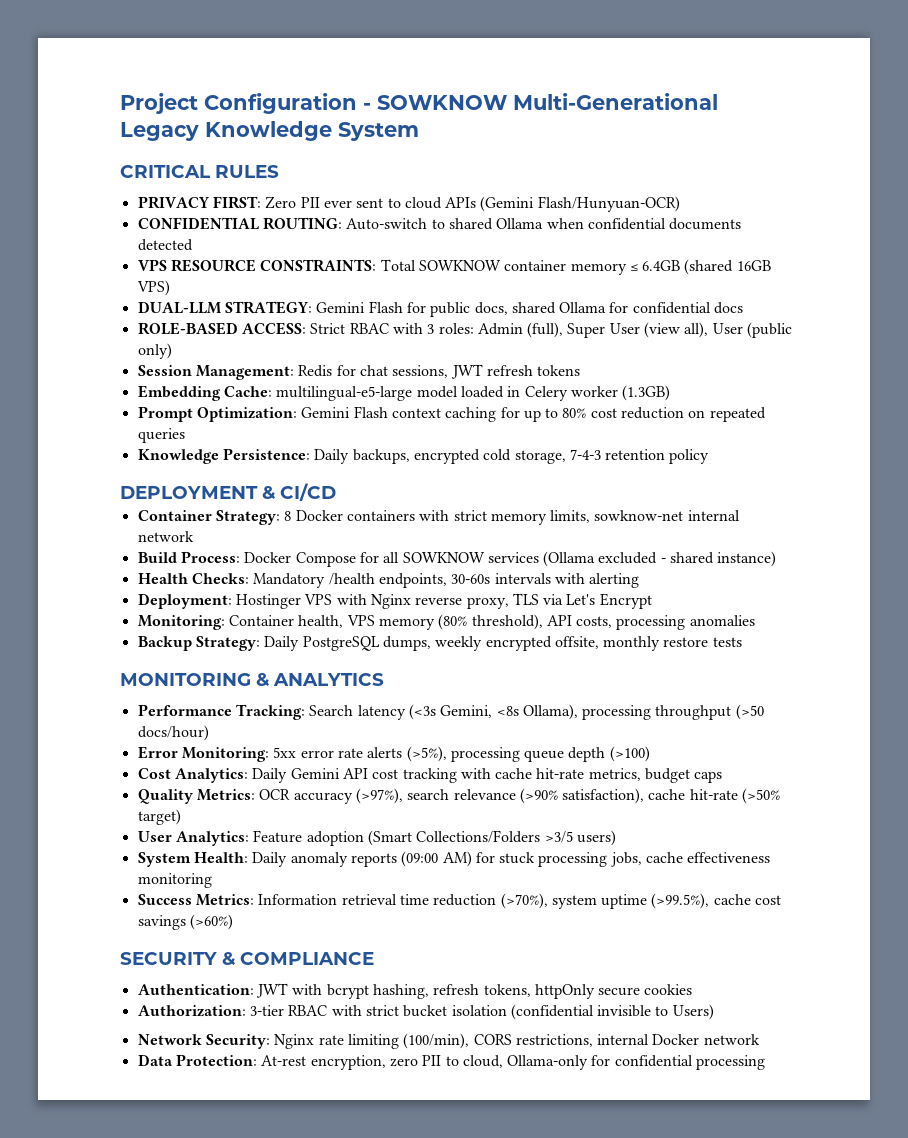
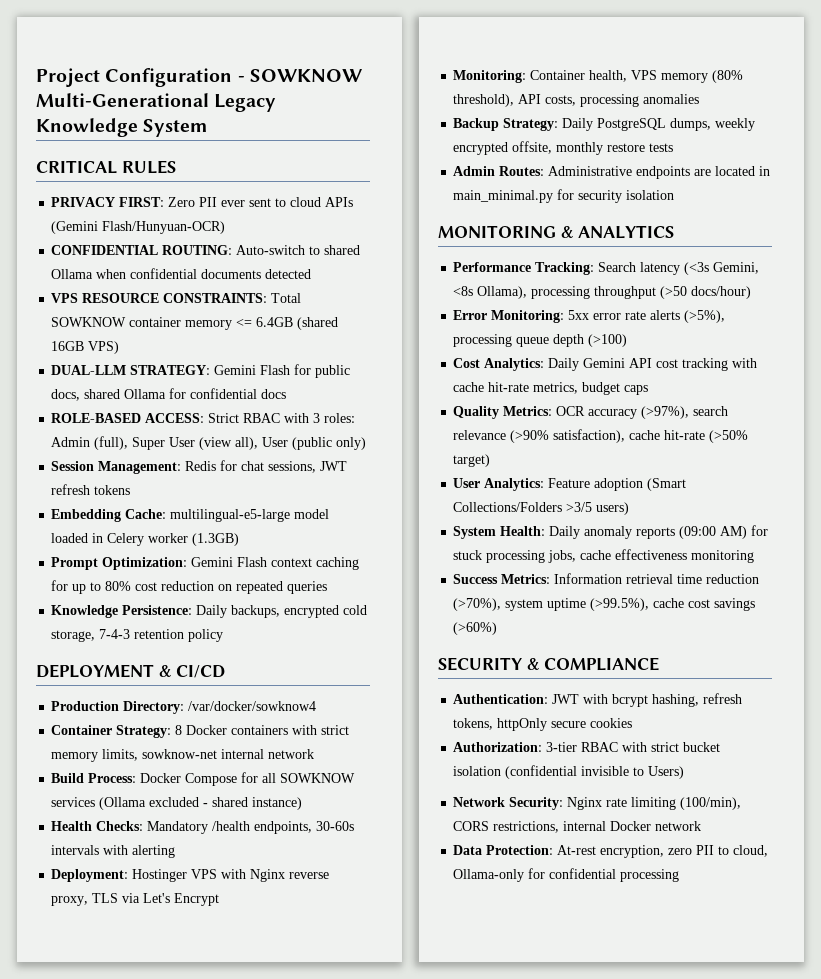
- VPS RESOURCE CONSTRAINTS: Total SOWKNOW container memory ≤ 6.4GB (shared 16GB VPS)
+ VPS RESOURCE CONSTRAINTS: Total SOWKNOW container memory <= 6.4GB (shared 16GB VPS)
+ Production Directory: /var/docker/sowknow4
+ Admin Routes: Administrative endpoints are located in main_minimal.py for security isolation

